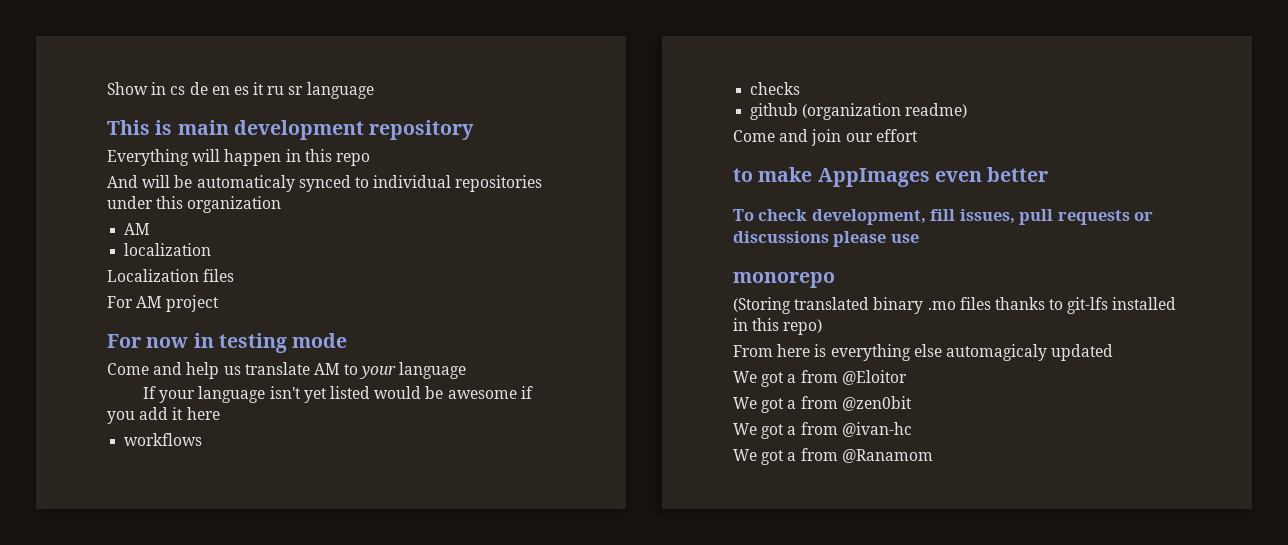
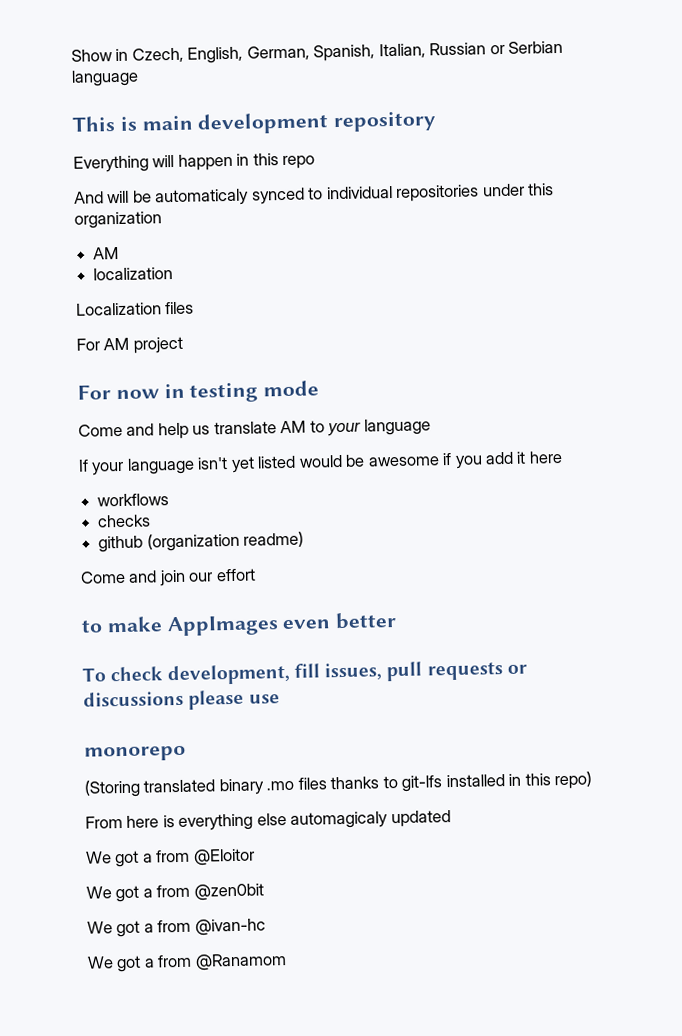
- Show in cs de en es it ru sr language
+ Show in Czech, English, German, Spanish, Italian, Russian or Serbian language

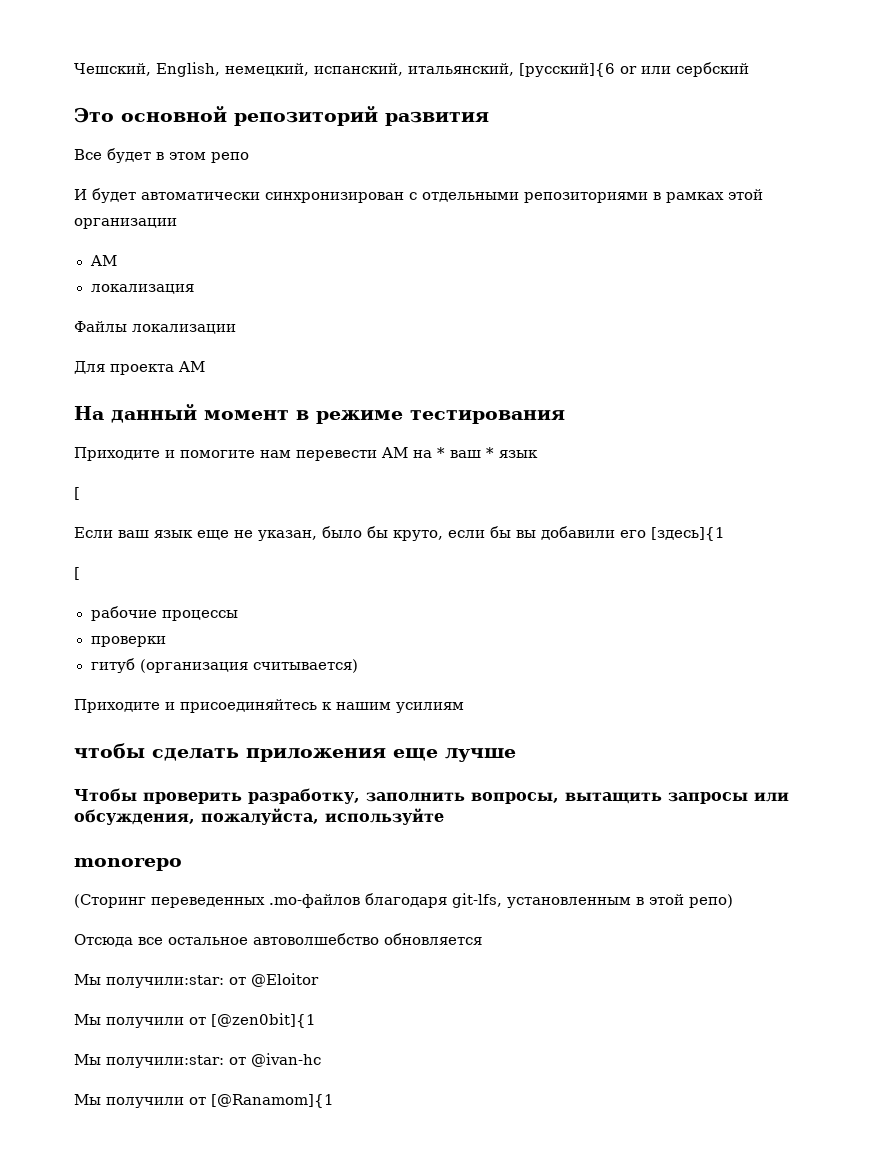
- Show in Czech, English, German, Spanish, Italian, Russian or Serbian language
- This is main development repository
- Everything will happen in this repo
- And will be automaticaly synced to individual repositories under this organization
+ Чешский, English, немецкий, испанский, итальянский, [русский]{6 or или сербский
+ Это основной репозиторий развития
+ Все будет в этом репо
+ И будет автоматически синхронизирован с отдельными репозиториями в рамках этой организации
  AM
- localization
- Localization files
- For AM project
- For now in testing mode
- Come and help us translate AM to your language
- If your language isn't yet listed would be awesome if you add it here
- workflows
- checks
- github (organization readme)
- Come and join our effort
- to make AppImages even better
- To check development, fill issues, pull requests or discussions please use
+ локализация
+ Файлы локализации
+ Для проекта AM
+ На данный момент в режиме тестирования
+ Приходите и помогите нам перевести AM на * ваш * язык
+ [
+ Если ваш язык еще не указан, было бы круто, если бы вы добавили его [здесь]{1
+ [
+ рабочие процессы
+ проверки
+ гитуб (организация считывается)
+ Приходите и присоединяйтесь к нашим усилиям
+ чтобы сделать приложения еще лучше
+ Чтобы проверить разработку, заполнить вопросы, вытащить запросы или обсуждения, пожалуйста, используйте
  monorepo
- (Storing translated binary .mo files thanks to git-lfs installed in this repo)
- From here is everything else automagicaly updated
- We got a from @Eloitor
- We got a from @zen0bit
- We got a from @ivan-hc
- We got a from @Ranamom
+ (Сторинг переведенных .mo-файлов благодаря git-lfs, установленным в этой репо)
+ Отсюда все остальное автоволшебство обновляется
+ Мы получили:star: от @Eloitor
+ Мы получили от [@zen0bit]{1
+ Мы получили:star: от @ivan-hc
+ Мы получили от [@Ranamom]{1

